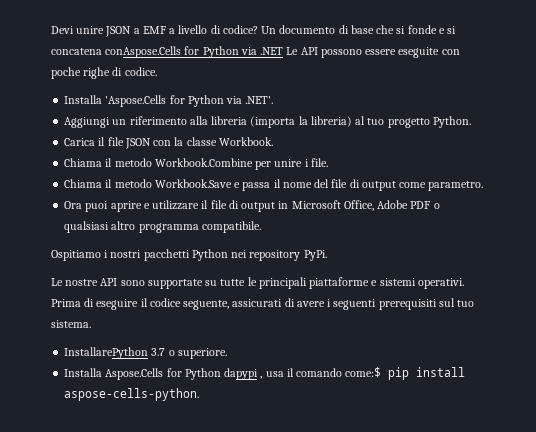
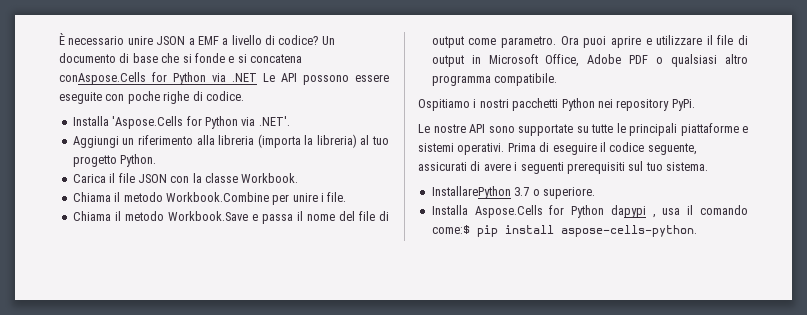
- Devi unire JSON a EMF a livello di codice?
+ È necessario unire JSON a EMF a livello di codice?
- Chiama il metodo Workbook.Save e passa il nome del file di output come parametro.
- Ora puoi aprire e utilizzare il file di output in Microsoft Office, Adobe PDF o qualsiasi altro programma compatibile.
+ Chiama il metodo Workbook.Save e passa il nome del file di output come parametro. Ora puoi aprire e utilizzare il file di output in Microsoft Office, Adobe PDF o qualsiasi altro programma compatibile.

